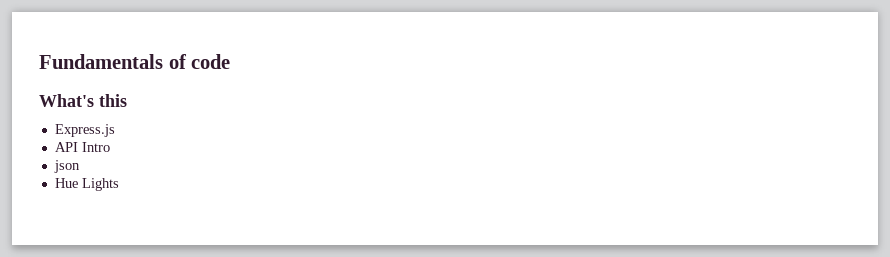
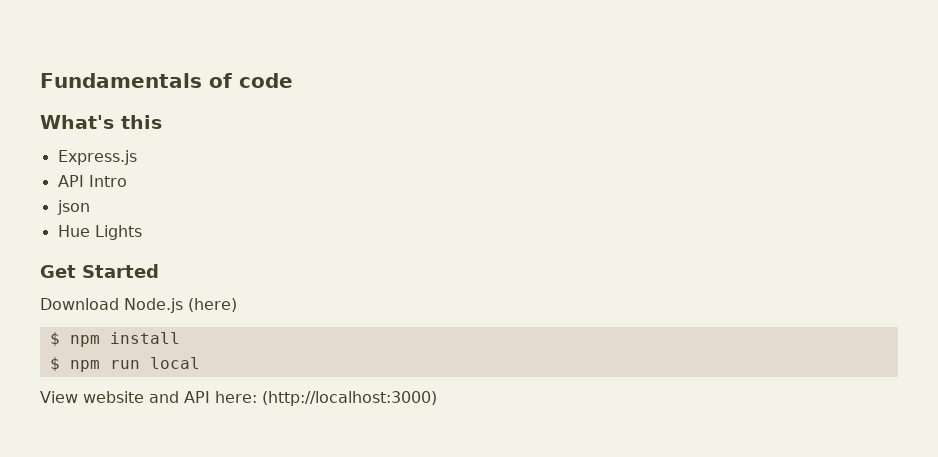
+ Get Started
+ Download Node.js (here)
+ $ npm install
+ $ npm run local
+ View website and API here: (http://localhost:3000)

